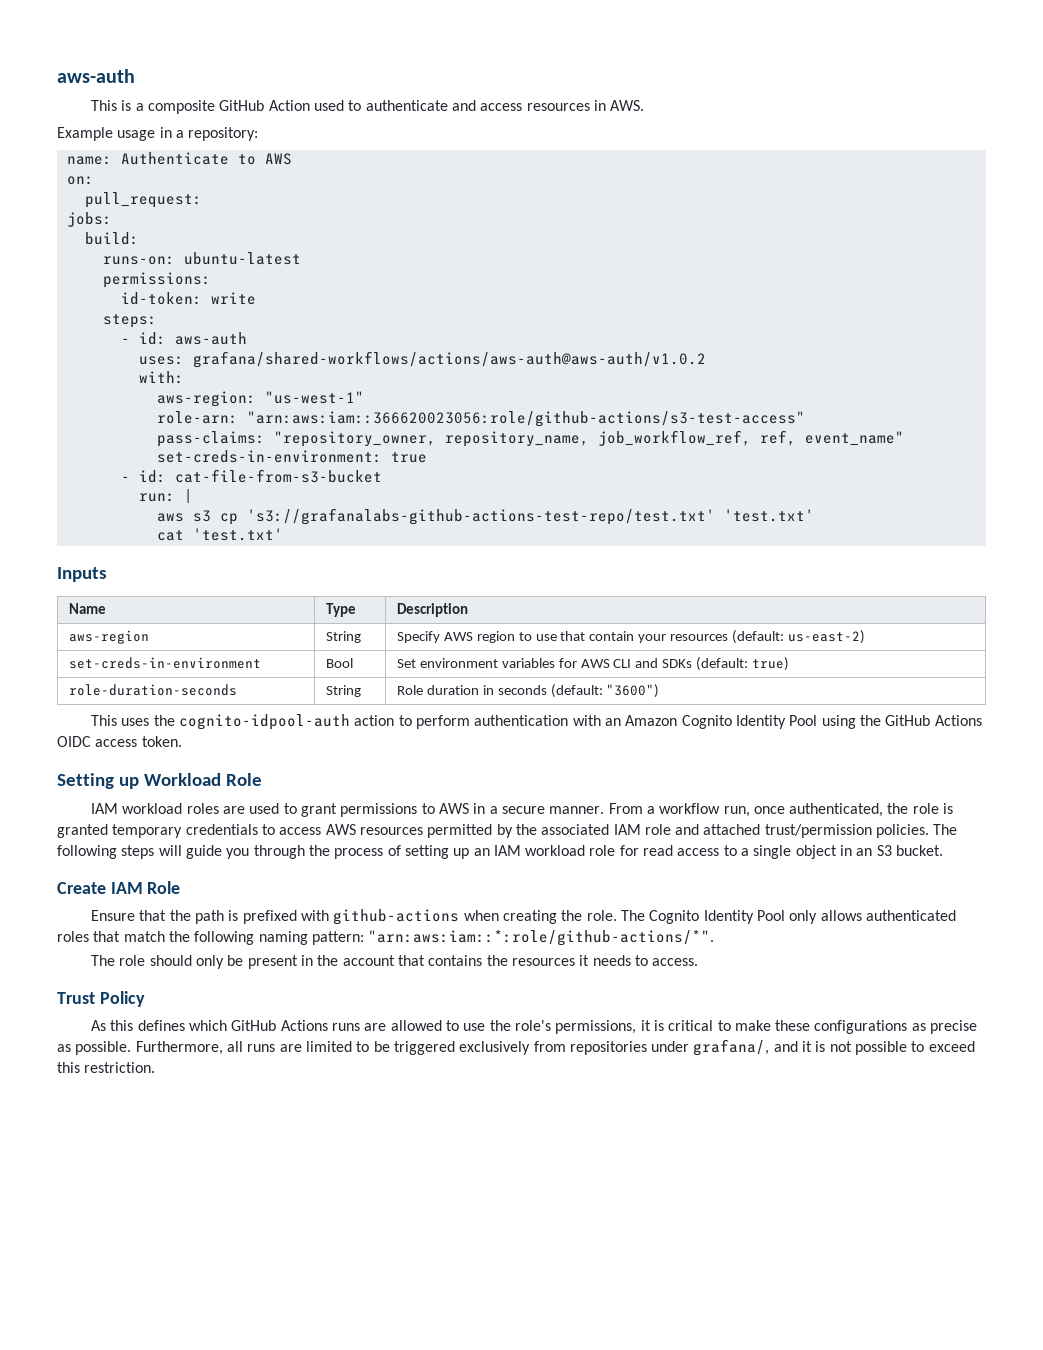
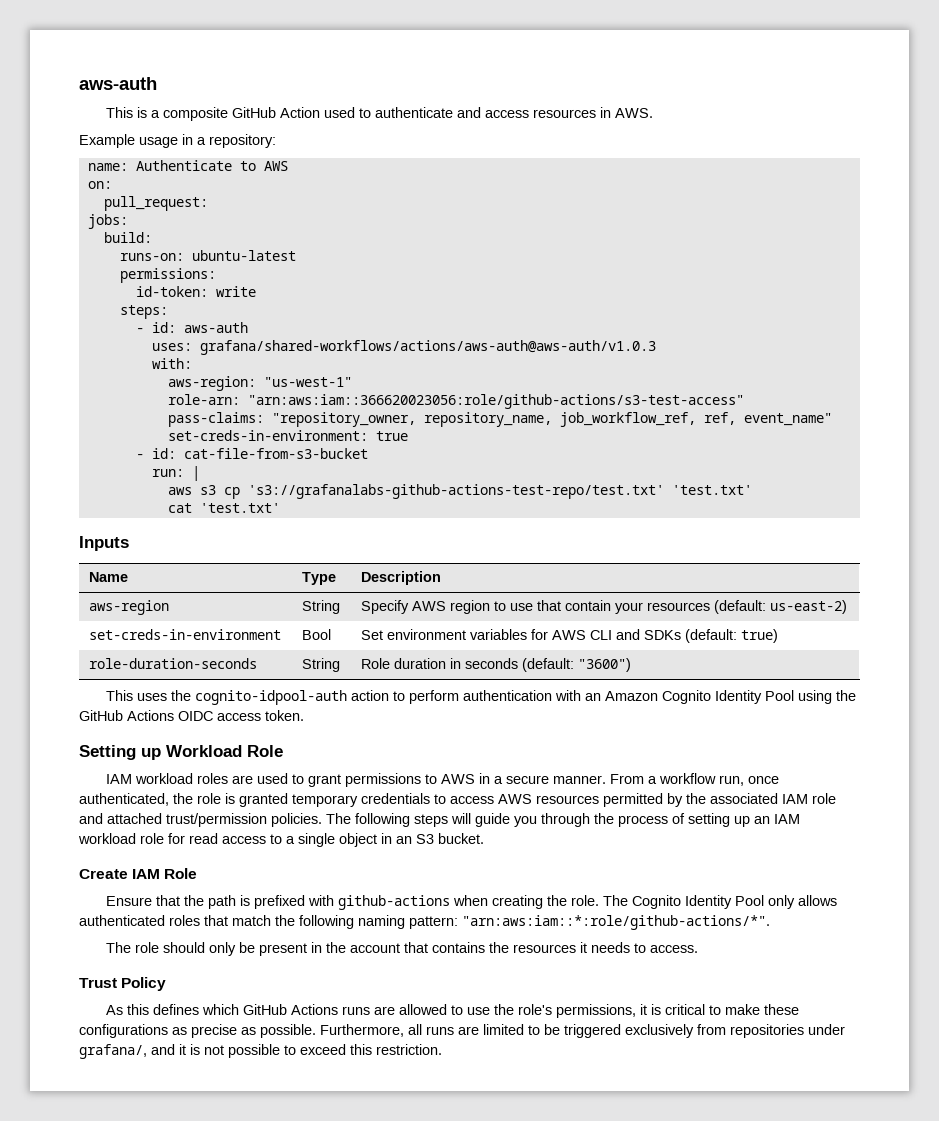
- uses: grafana/shared-workflows/actions/aws-auth@aws-auth/v1.0.2
+ uses: grafana/shared-workflows/actions/aws-auth@aws-auth/v1.0.3

